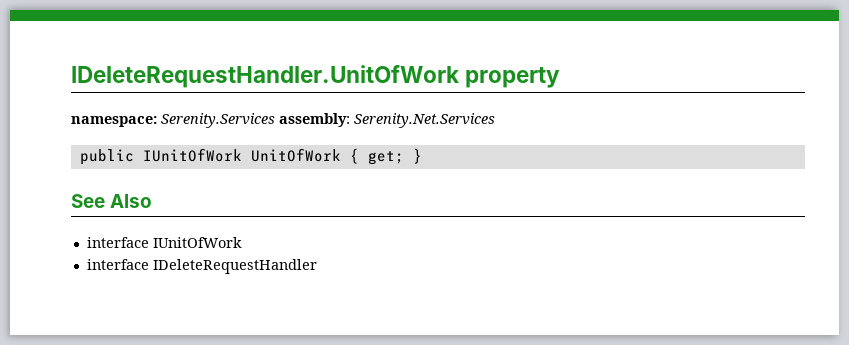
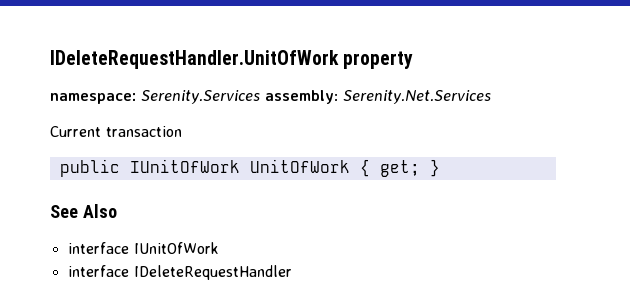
+ Current transaction

